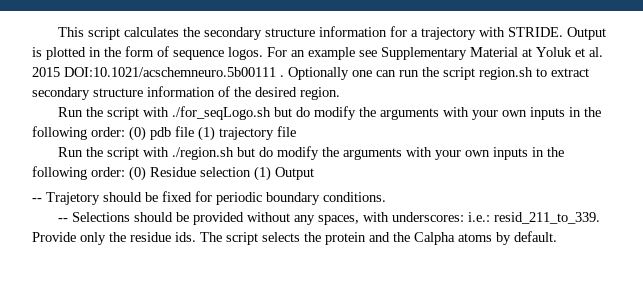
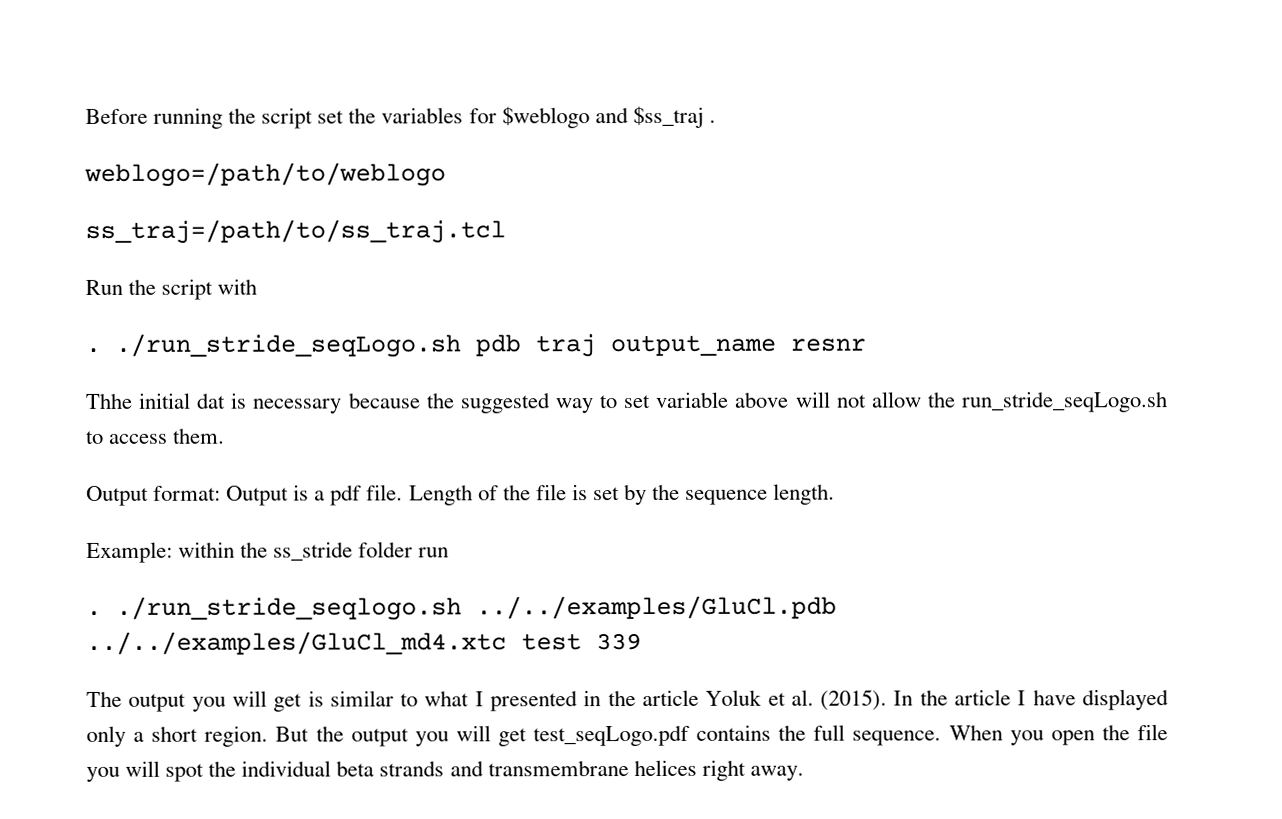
- This script calculates the secondary structure information for a trajectory with STRIDE. Output is plotted in the form of sequence logos. For an example see Supplementary Material at Yoluk et al. 2015 DOI:10.1021/acschemneuro.5b00111 . Optionally one can run the script region.sh to extract secondary structure information of the desired region.
- Run the script with ./for_seqLogo.sh but do modify the arguments with your own inputs in the following order: (0) pdb file (1) trajectory file
- Run the script with ./region.sh but do modify the arguments with your own inputs in the following order: (0) Residue selection (1) Output
- -- Trajetory should be fixed for periodic boundary conditions.
- -- Selections should be provided without any spaces, with underscores: i.e.: resid_211_to_339. Provide only the residue ids. The script selects the protein and the Calpha atoms by default.
+ Before running the script set the variables for $weblogo and $ss_traj .
+ weblogo=/path/to/weblogo
+ ss_traj=/path/to/ss_traj.tcl
+ Run the script with
+ . ./run_stride_seqLogo.sh pdb traj output_name resnr
+ Thhe initial dat is necessary because the suggested way to set variable above will not allow the run_stride_seqLogo.sh to access them.
+ Output format: Output is a pdf file. Length of the file is set by the sequence length.
+ Example: within the ss_stride folder run
+ . ./run_stride_seqlogo.sh ../../examples/GluCl.pdb ../../examples/GluCl_md4.xtc test 339
+ The output you will get is similar to what I presented in the article Yoluk et al. (2015). In the article I have displayed only a short region. But the output you will get test_seqLogo.pdf contains the full sequence. When you open the file you will spot the individual beta strands and transmembrane helices right away.

